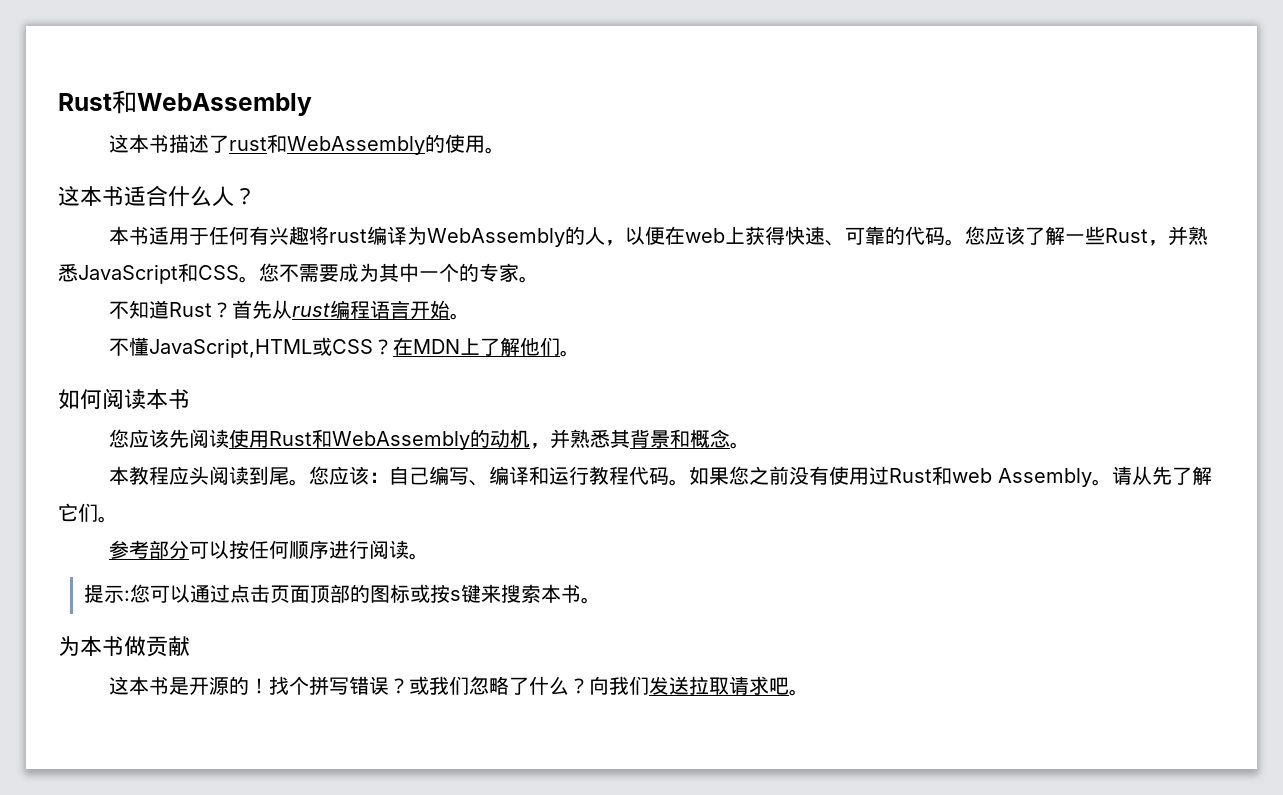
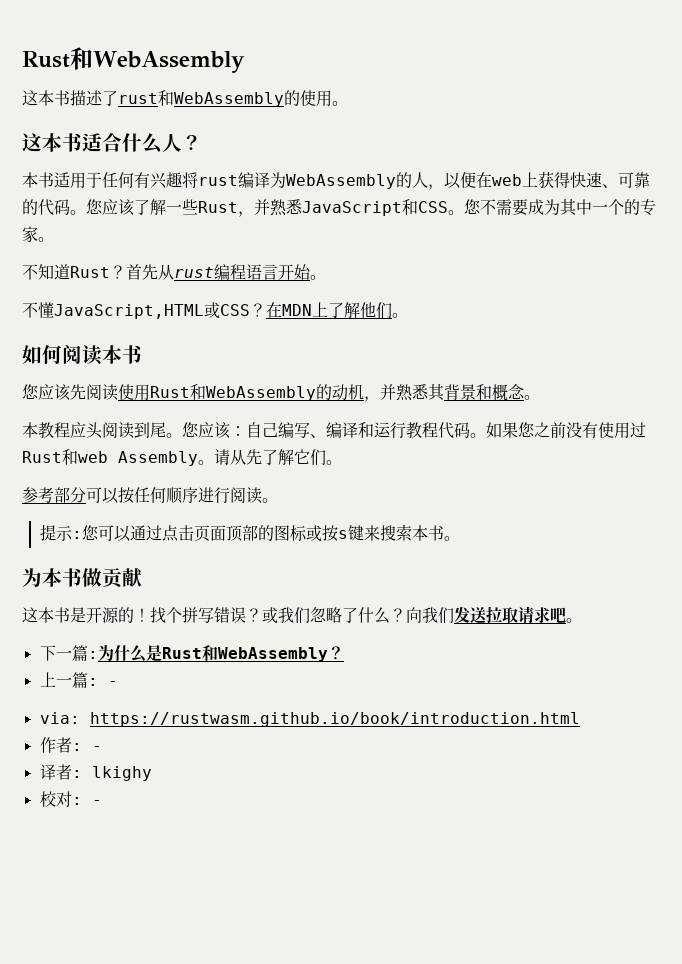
+ 下一篇:为什么是Rust和WebAssembly？
+ 上一篇: -
+ via: https://rustwasm.github.io/book/introduction.html
+ 作者: -
+ 译者: lkighy
+ 校对: -

